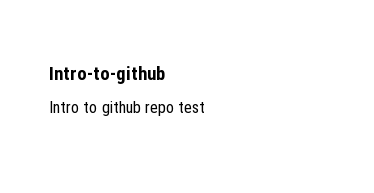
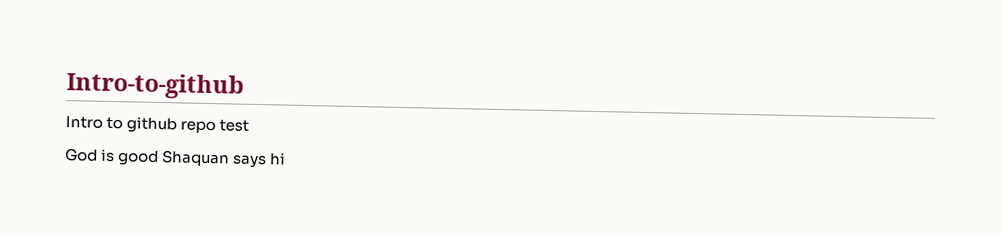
+ God is good Shaquan says hi

